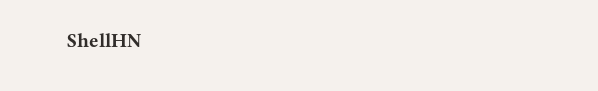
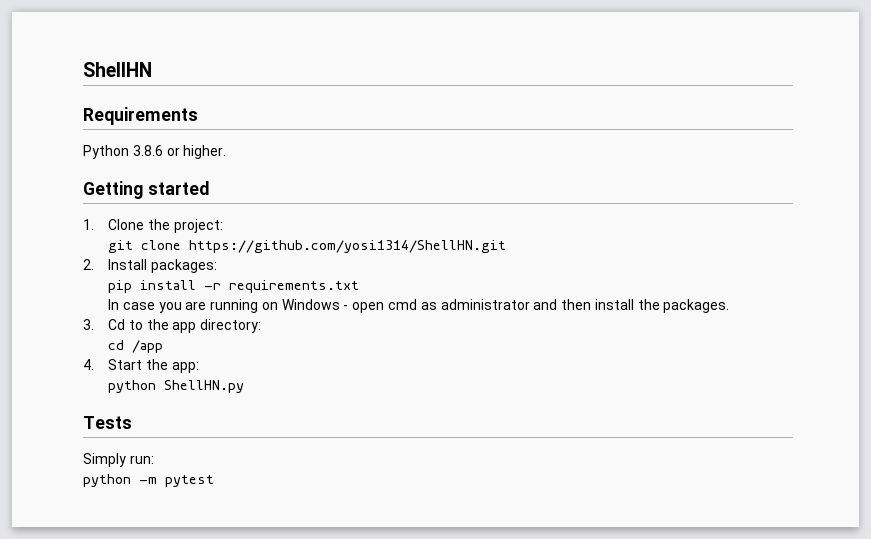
+ Requirements
+ Python 3.8.6 or higher.
+ Getting started
+ 1. Clone the project:
+ git clone https://github.com/yosi1314/ShellHN.git
+ 2. Install packages:
+ pip install -r requirements.txt
+ In case you are running on Windows - open cmd as administrator and then install the packages.
+ 3. Cd to the app directory:
+ cd /app
+ 4. Start the app:
+ python ShellHN.py
+ Tests
+ Simply run:
+ python -m pytest

